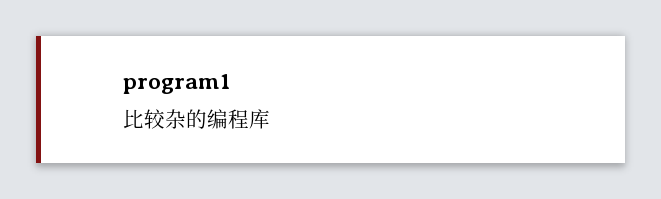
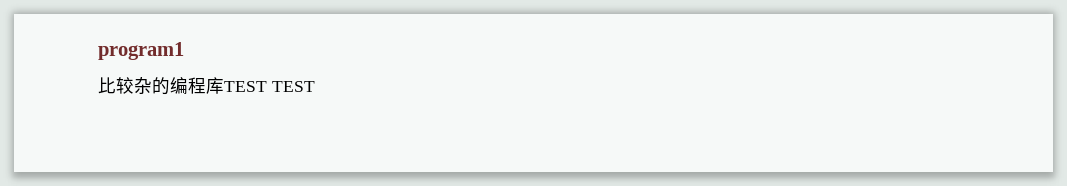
- 比较杂的编程库
+ 比较杂的编程库TEST TEST

